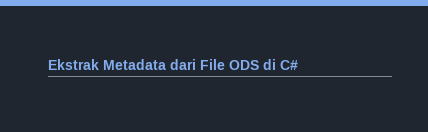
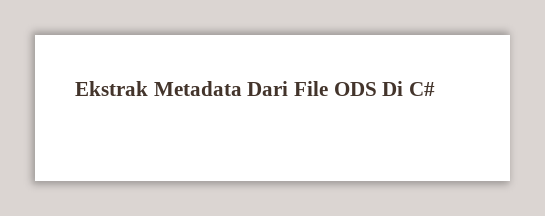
- Ekstrak Metadata dari File ODS di C#
+ Ekstrak Metadata Dari File ODS Di C#

